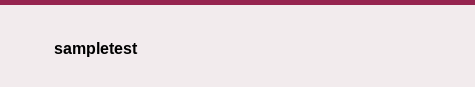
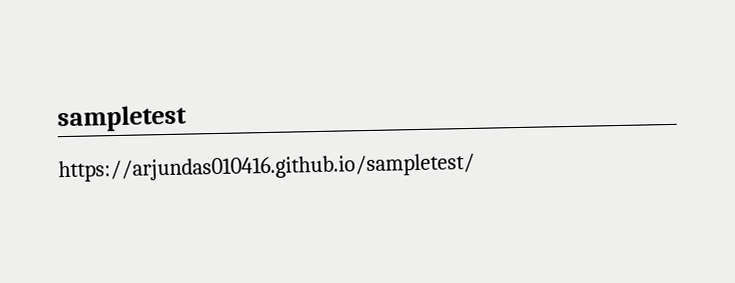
+ https://arjundas010416.github.io/sampletest/

